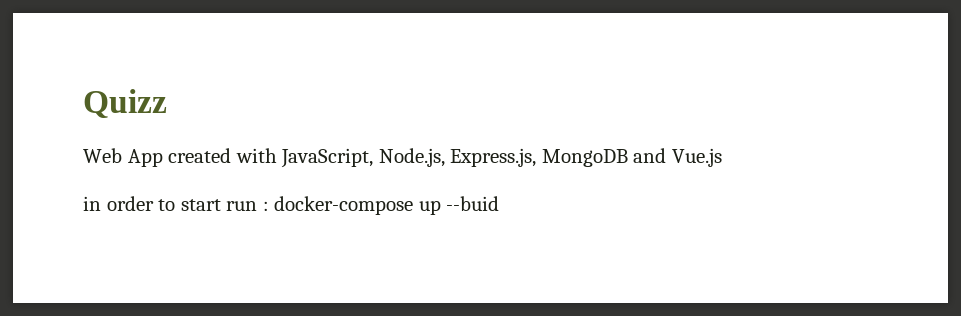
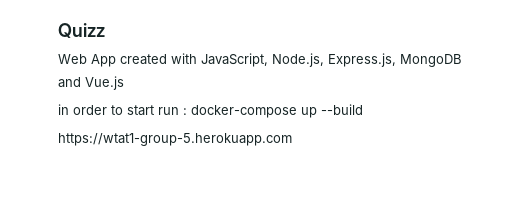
- in order to start run : docker-compose up --buid
+ in order to start run : docker-compose up --build
+ https://wtat1-group-5.herokuapp.com

